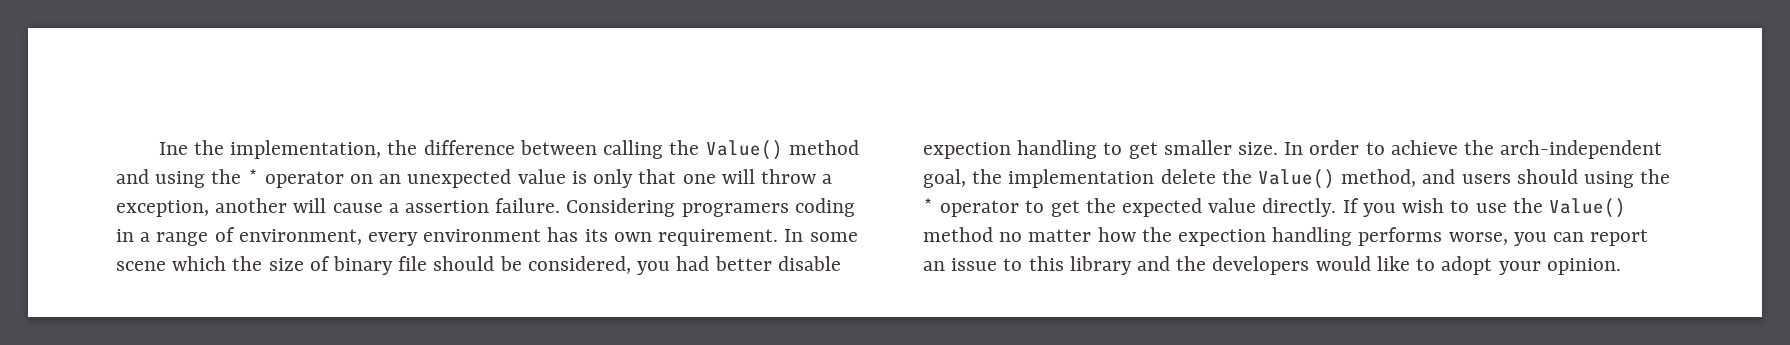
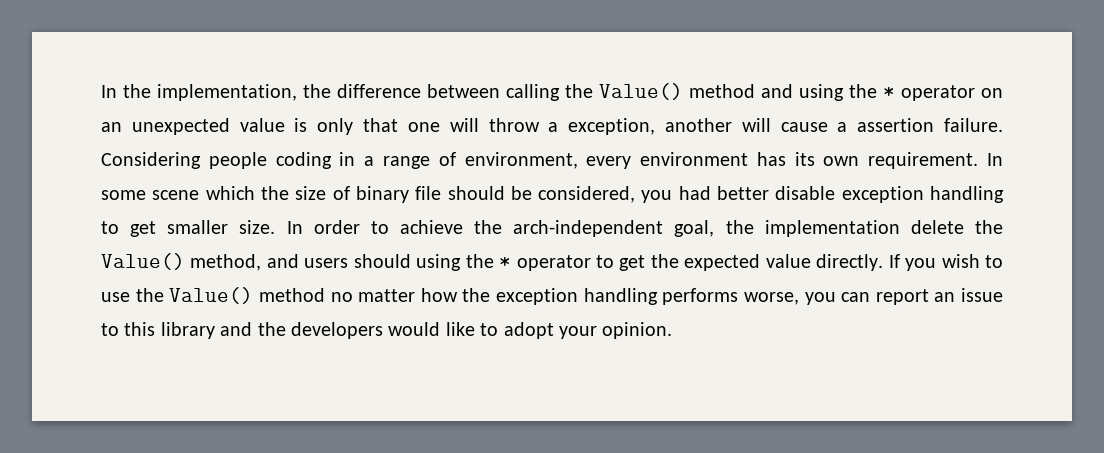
- Ine the implementation, the difference between calling the Value() method and using the * operator on an unexpected value is only that one will throw a exception, another will cause a assertion failure.
+ In the implementation, the difference between calling the Value() method and using the * operator on an unexpected value is only that one will throw a exception, another will cause a assertion failure.
- Considering programers coding in a range of environment, every environment has its own requirement.
+ Considering people coding in a range of environment, every environment has its own requirement.
- In some scene which the size of binary file should be considered, you had better disable expection handling to get smaller size.
+ In some scene which the size of binary file should be considered, you had better disable exception handling to get smaller size.
- If you wish to use the Value() method no matter how the expection handling performs worse, you can report an issue to this library and the developers would like to adopt your opinion.
+ If you wish to use the Value() method no matter how the exception handling performs worse, you can report an issue to this library and the developers would like to adopt your opinion.

